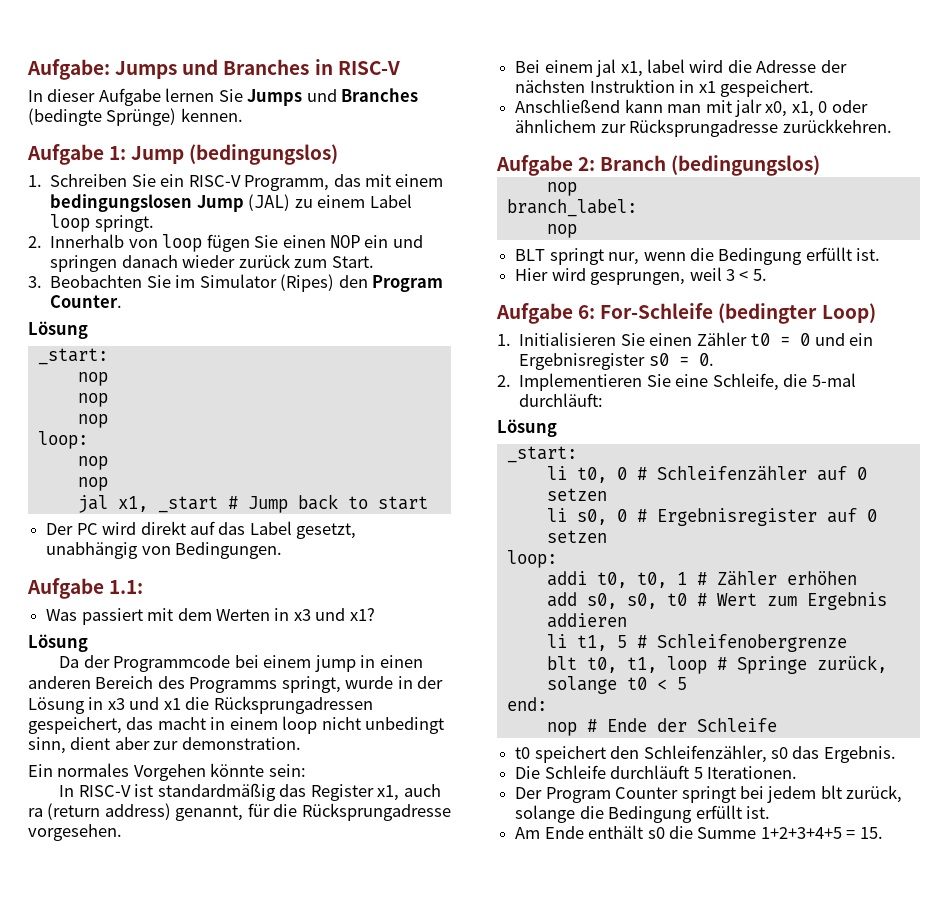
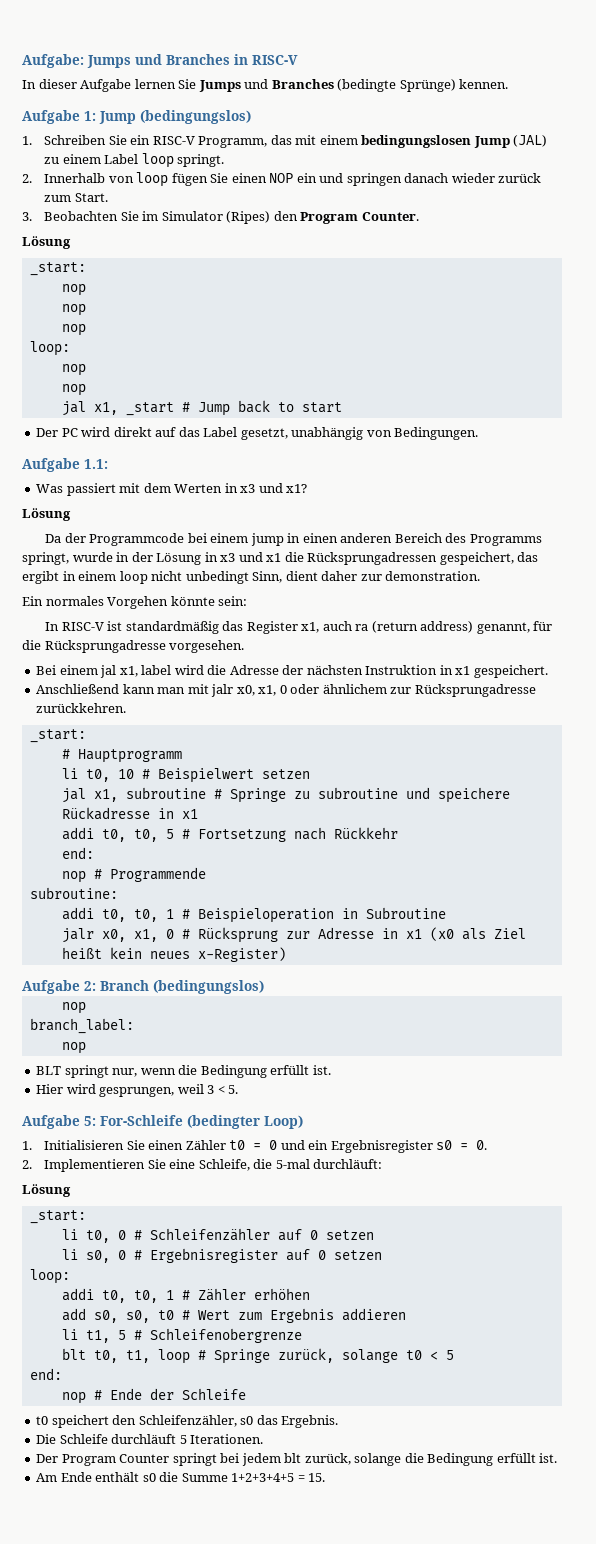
- Da der Programmcode bei einem jump in einen anderen Bereich des Programms springt, wurde in der Lösung in x3 und x1 die Rücksprungadressen gespeichert, das macht in einem loop nicht unbedingt sinn, dient aber zur demonstration.
+ Da der Programmcode bei einem jump in einen anderen Bereich des Programms springt, wurde in der Lösung in x3 und x1 die Rücksprungadressen gespeichert, das ergibt in einem loop nicht unbedingt Sinn, dient daher zur demonstration.
  Anschließend kann man mit jalr x0, x1, 0 oder ähnlichem zur Rücksprungadresse zurückkehren.
+ _start:
+ # Hauptprogramm
+ li t0, 10 # Beispielwert setzen
+ jal x1, subroutine # Springe zu subroutine und speichere Rückadresse in x1
+ addi t0, t0, 5 # Fortsetzung nach Rückkehr
+ end:
+ nop # Programmende
+ subroutine:
+ addi t0, t0, 1 # Beispieloperation in Subroutine
+ jalr x0, x1, 0 # Rücksprung zur Adresse in x1 (x0 als Ziel heißt kein neues x-Register)
- Aufgabe 6: For-Schleife (bedingter Loop)
+ Aufgabe 5: For-Schleife (bedingter Loop)

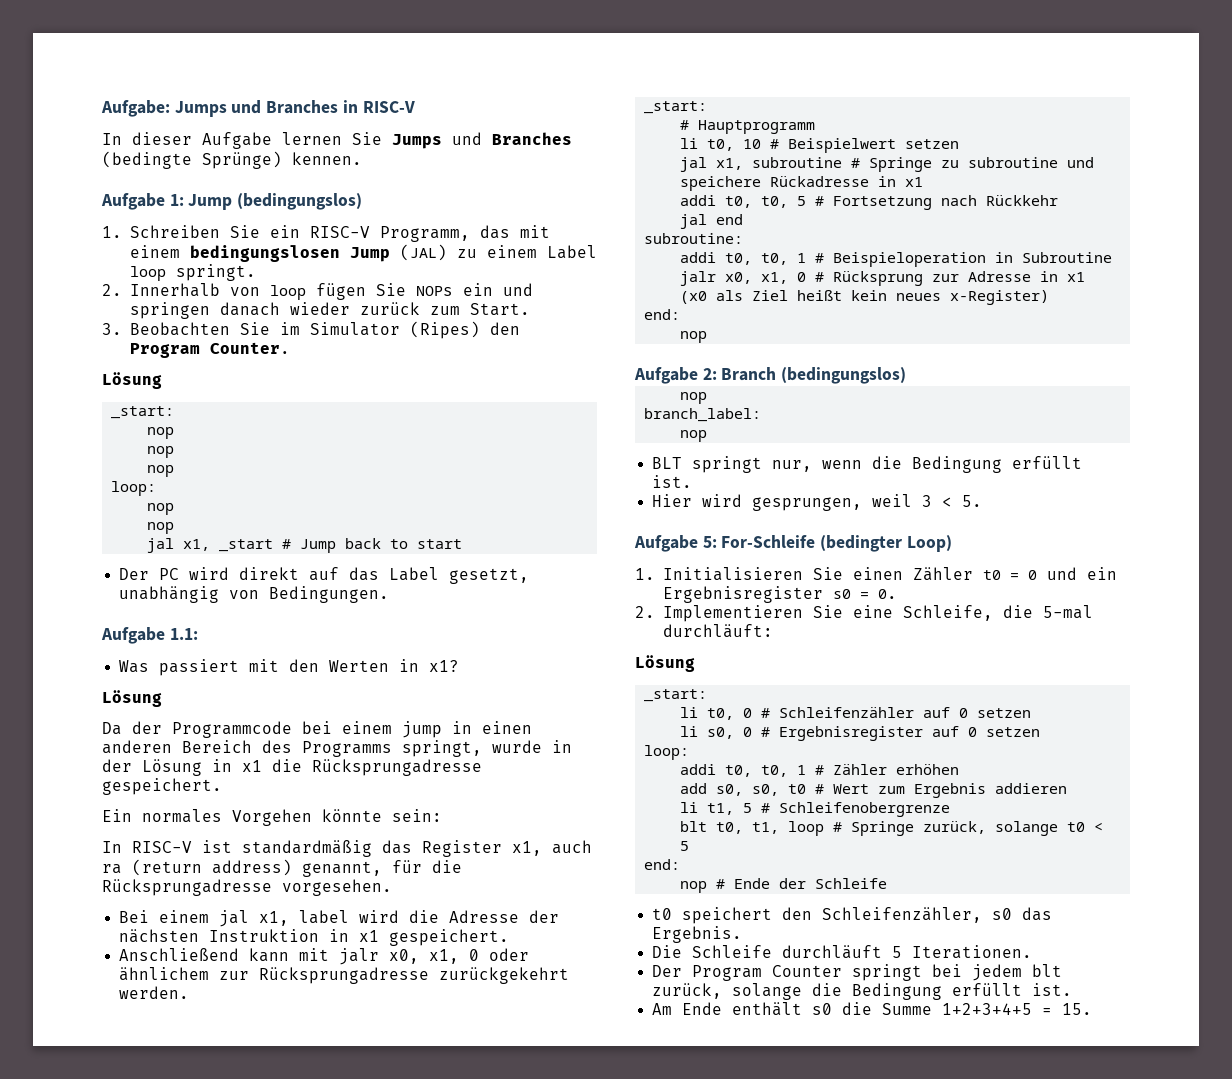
- 2. Innerhalb von loop fügen Sie einen NOP ein und springen danach wieder zurück zum Start.
+ 2. Innerhalb von loop fügen Sie NOPs ein und springen danach wieder zurück zum Start.
- Was passiert mit dem Werten in x3 und x1?
+ Was passiert mit den Werten in x1?
- Da der Programmcode bei einem jump in einen anderen Bereich des Programms springt, wurde in der Lösung in x3 und x1 die Rücksprungadressen gespeichert, das ergibt in einem loop nicht unbedingt Sinn, dient daher zur demonstration.
+ Da der Programmcode bei einem jump in einen anderen Bereich des Programms springt, wurde in der Lösung in x1 die Rücksprungadresse gespeichert.
- Anschließend kann man mit jalr x0, x1, 0 oder ähnlichem zur Rücksprungadresse zurückkehren.
+ Anschließend kann mit jalr x0, x1, 0 oder ähnlichem zur Rücksprungadresse zurückgekehrt werden.
  addi t0, t0, 5 # Fortsetzung nach Rückkehr
- end:
- nop # Programmende
+ jal end
  jalr x0, x1, 0 # Rücksprung zur Adresse in x1 (x0 als Ziel heißt kein neues x-Register)
+ end:
+ nop

